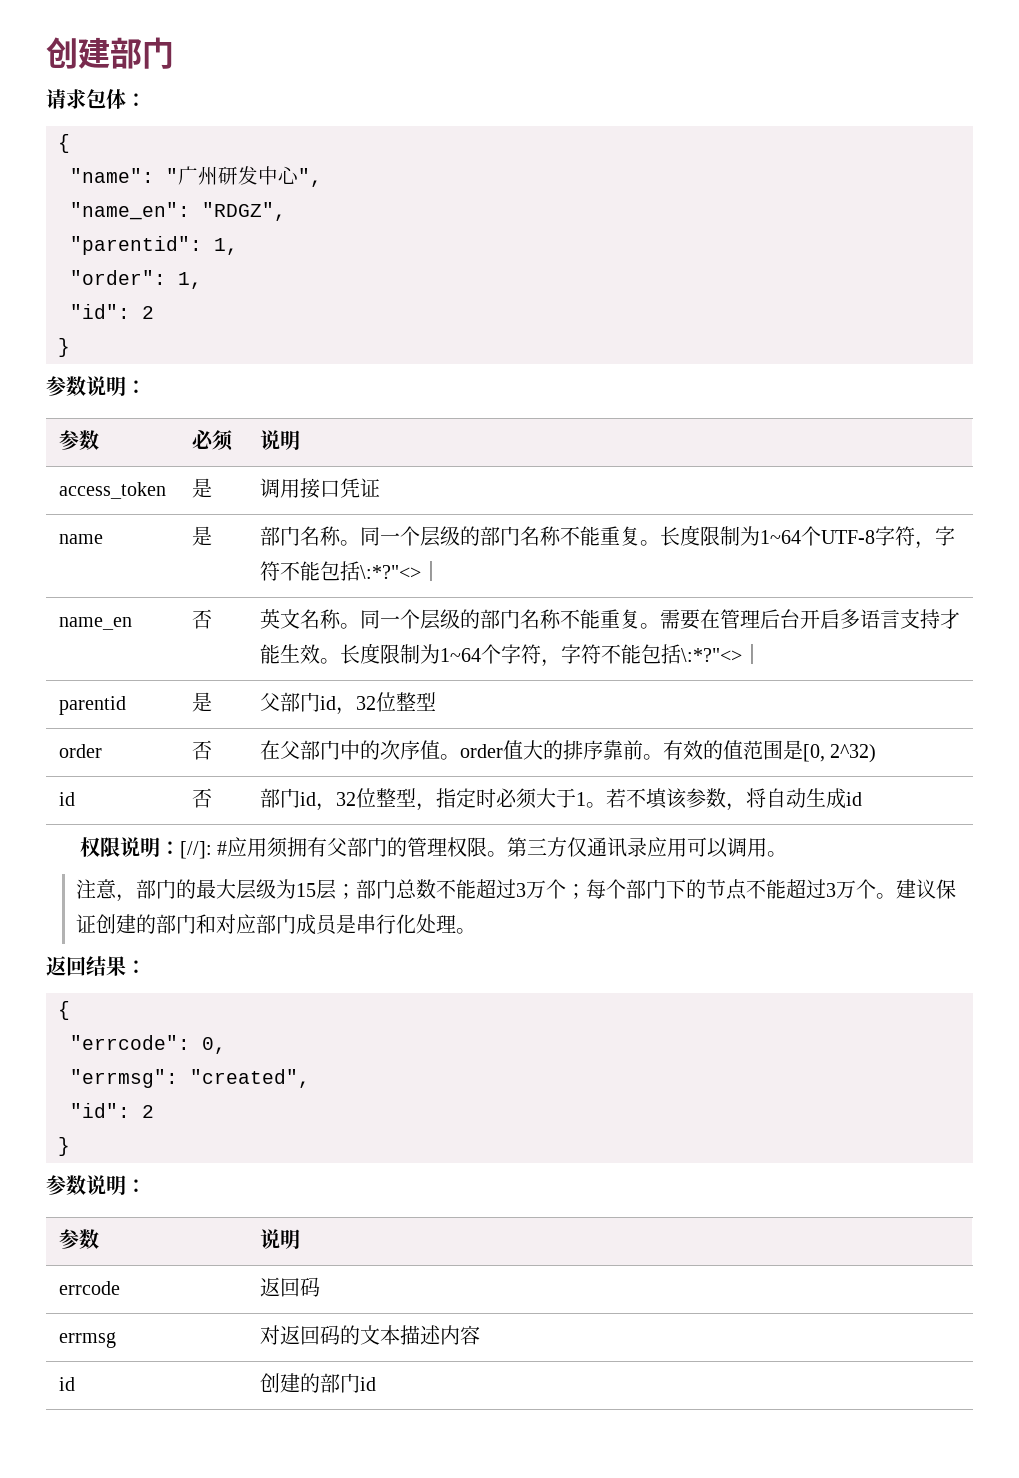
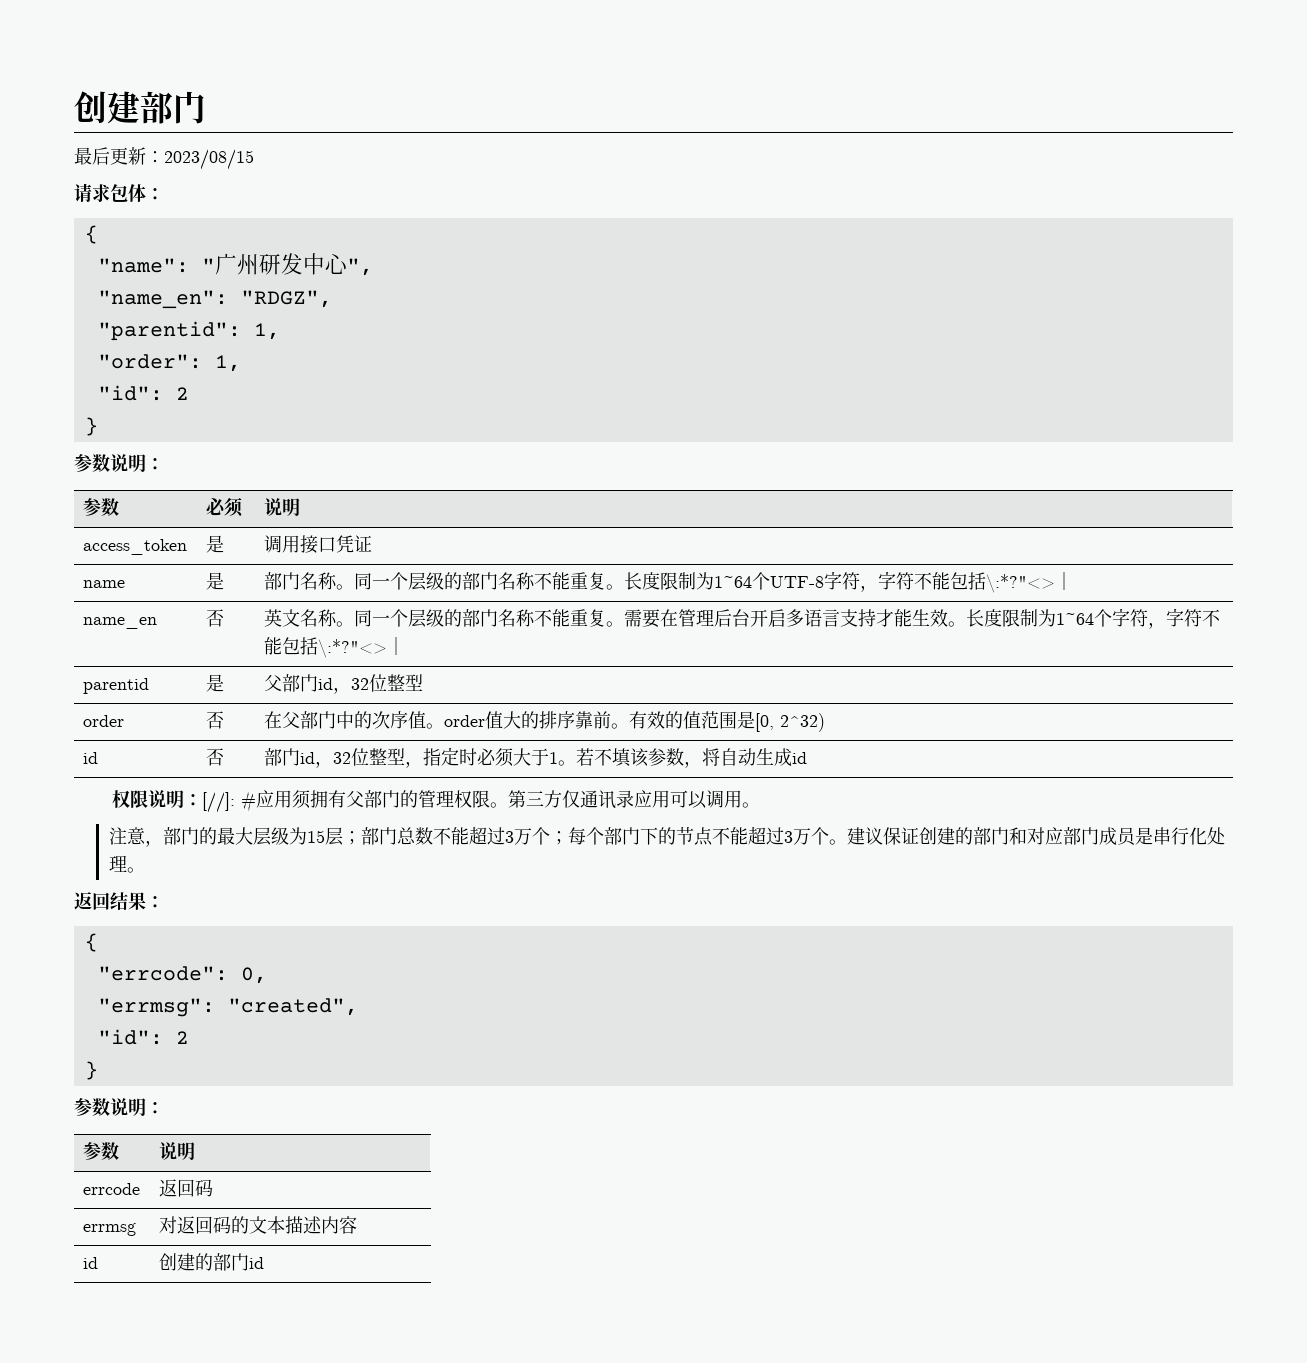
+ 最后更新：2023/08/15

